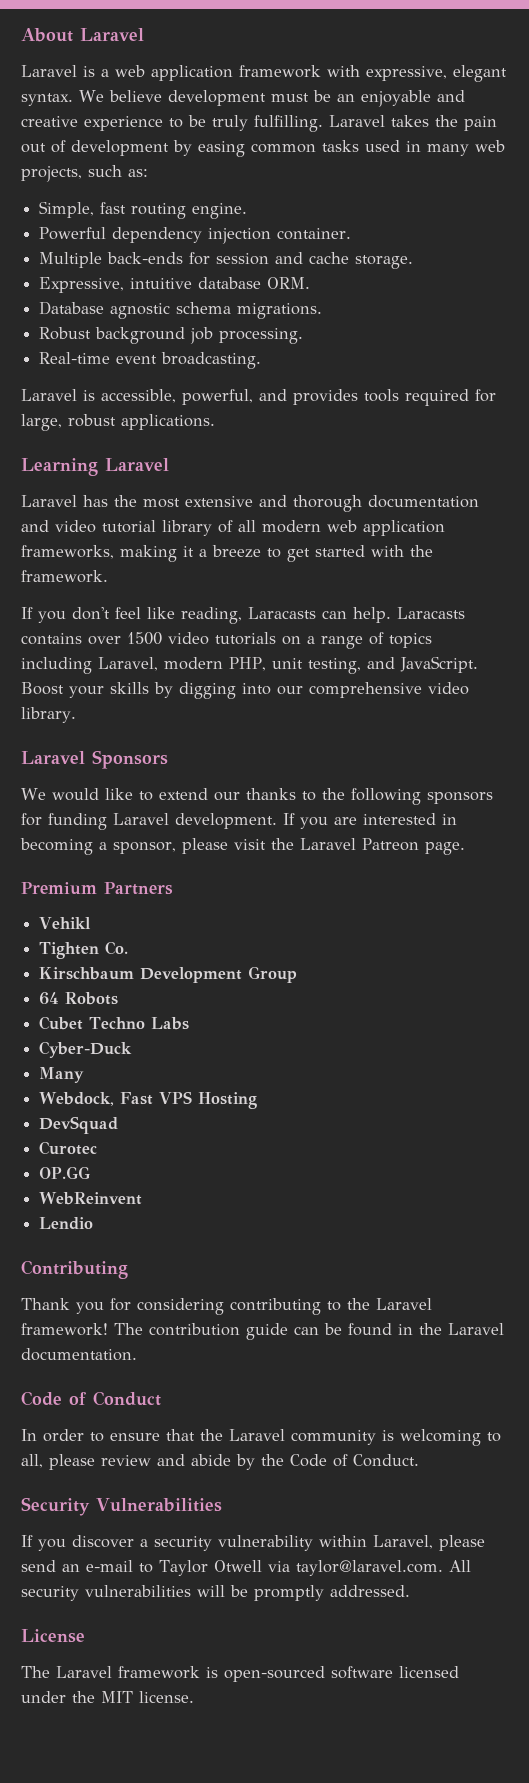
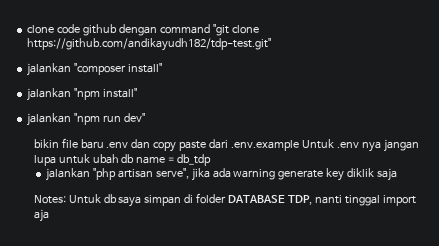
- About Laravel
- Laravel is a web application framework with expressive, elegant syntax. We believe development must be an enjoyable and creative experience to be truly fulfilling. Laravel takes the pain out of development by easing common tasks used in many web projects, such as:
- Simple, fast routing engine.
- Powerful dependency injection container.
- Multiple back-ends for session and cache storage.
- Expressive, intuitive database ORM.
- Database agnostic schema migrations.
- Robust background job processing.
- Real-time event broadcasting.
- Laravel is accessible, powerful, and provides tools required for large, robust applications.
- Learning Laravel
- Laravel has the most extensive and thorough documentation and video tutorial library of all modern web application frameworks, making it a breeze to get started with the framework.
- If you don't feel like reading, Laracasts can help. Laracasts contains over 1500 video tutorials on a range of topics including Laravel, modern PHP, unit testing, and JavaScript. Boost your skills by digging into our comprehensive video library.
- Laravel Sponsors
- We would like to extend our thanks to the following sponsors for funding Laravel development. If you are interested in becoming a sponsor, please visit the Laravel Patreon page.
- Premium Partners
- Vehikl
- Tighten Co.
- Kirschbaum Development Group
- 64 Robots
- Cubet Techno Labs
- Cyber-Duck
- Many
- Webdock, Fast VPS Hosting
- DevSquad
- Curotec
- OP.GG
- WebReinvent
- Lendio
- Contributing
- Thank you for considering contributing to the Laravel framework! The contribution guide can be found in the Laravel documentation.
- Code of Conduct
- In order to ensure that the Laravel community is welcoming to all, please review and abide by the Code of Conduct.
- Security Vulnerabilities
- If you discover a security vulnerability within Laravel, please send an e-mail to Taylor Otwell via taylor@laravel.com. All security vulnerabilities will be promptly addressed.
- License
- The Laravel framework is open-sourced software licensed under the MIT license.
+ clone code github dengan command "git clone https://github.com/andikayudh182/tdp-test.git"
+ jalankan "composer install"
+ jalankan "npm install"
+ jalankan "npm run dev"
+ bikin file baru .env dan copy paste dari .env.example Untuk .env nya jangan lupa untuk ubah db name = db_tdp
+ jalankan "php artisan serve", jika ada warning generate key diklik saja
+ Notes: Untuk db saya simpan di folder DATABASE TDP, nanti tinggal import aja

